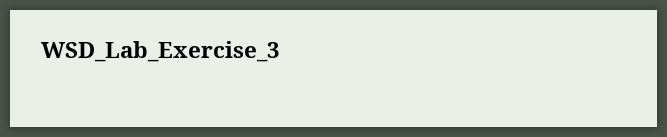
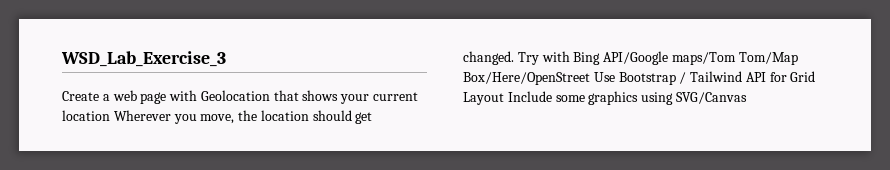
+ Create a web page with Geolocation that shows your current location Wherever you move, the location should get changed. Try with Bing API/Google maps/Tom Tom/Map Box/Here/OpenStreet Use Bootstrap / Tailwind API for Grid Layout Include some graphics using SVG/Canvas

